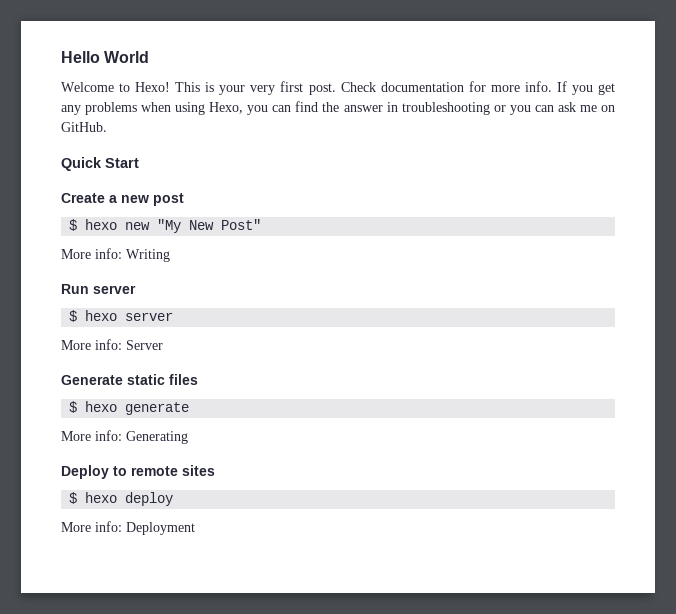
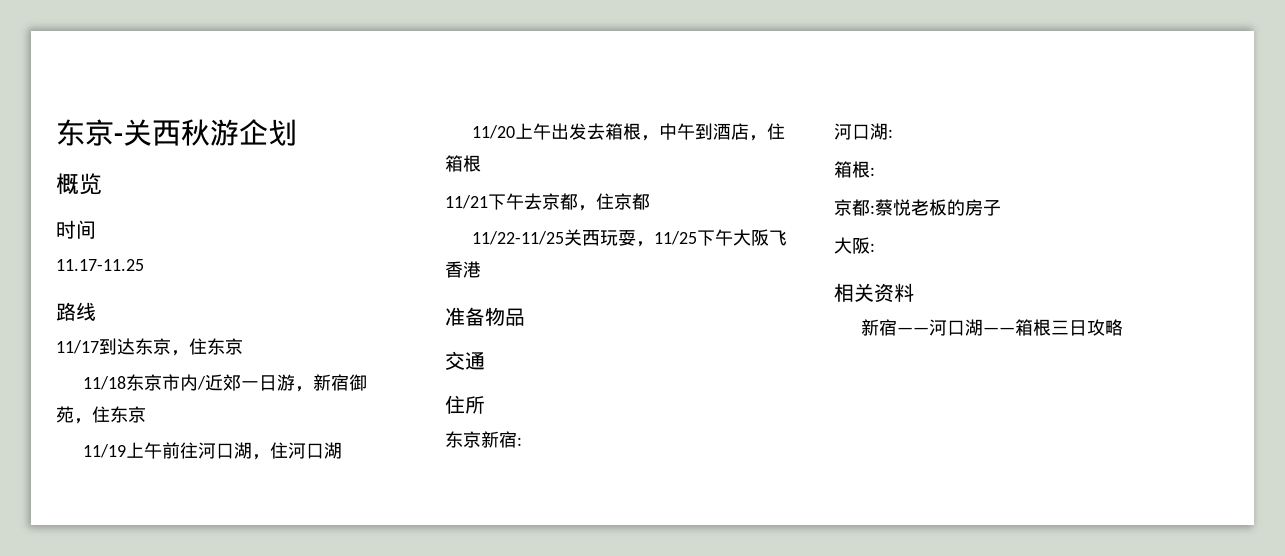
- Hello World
- Welcome to Hexo! This is your very first post. Check documentation for more info. If you get any problems when using Hexo, you can find the answer in troubleshooting or you can ask me on GitHub.
- Quick Start
- Create a new post
- $ hexo new "My New Post"
- More info: Writing
- Run server
- $ hexo server
- More info: Server
- Generate static files
- $ hexo generate
- More info: Generating
- Deploy to remote sites
- $ hexo deploy
- More info: Deployment
+ 东京-关西秋游企划
+ 概览
+ 时间
+ 11.17-11.25
+ 路线
+ 11/17到达东京，住东京
+ 11/18东京市内/近郊一日游，新宿御苑，住东京
+ 11/19上午前往河口湖，住河口湖
+ 11/20上午出发去箱根，中午到酒店，住箱根
+ 11/21下午去京都，住京都
+ 11/22-11/25关西玩耍，11/25下午大阪飞香港
+ 准备物品
+ 交通
+ 住所
+ 东京新宿:
+ 河口湖:
+ 箱根:
+ 京都:蔡悦老板的房子
+ 大阪:
+ 相关资料
+ 新宿——河口湖——箱根三日攻略

